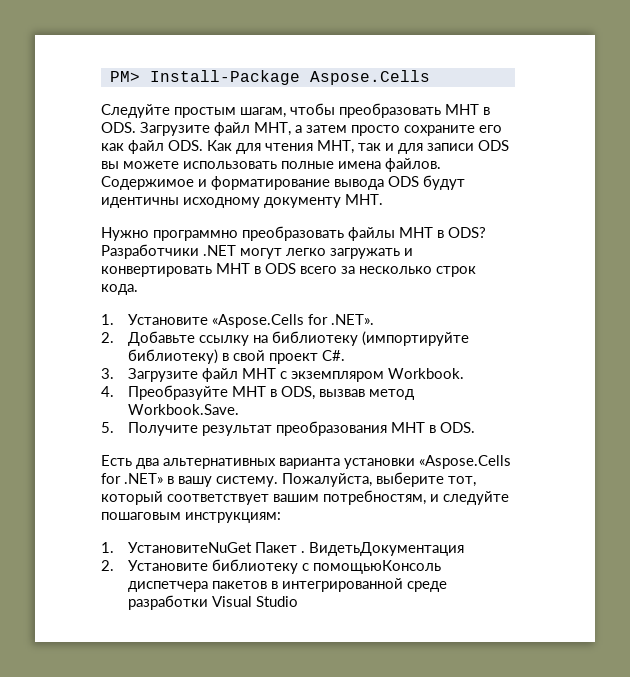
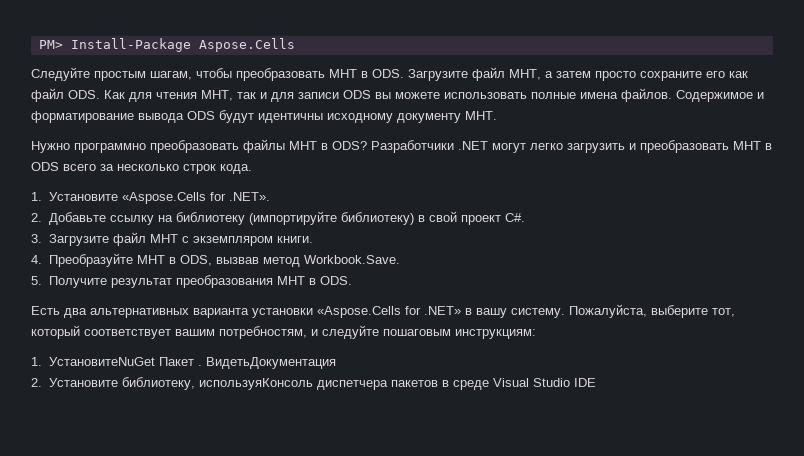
- Разработчики .NET могут легко загружать и конвертировать MHT в ODS всего за несколько строк кода.
+ Разработчики .NET могут легко загрузить и преобразовать MHT в ODS всего за несколько строк кода.
- 3. Загрузите файл MHT с экземпляром Workbook.
+ 3. Загрузите файл MHT с экземпляром книги.
- 2. Установите библиотеку с помощьюКонсоль диспетчера пакетов в интегрированной среде разработки Visual Studio
+ 2. Установите библиотеку, используяКонсоль диспетчера пакетов в среде Visual Studio IDE

